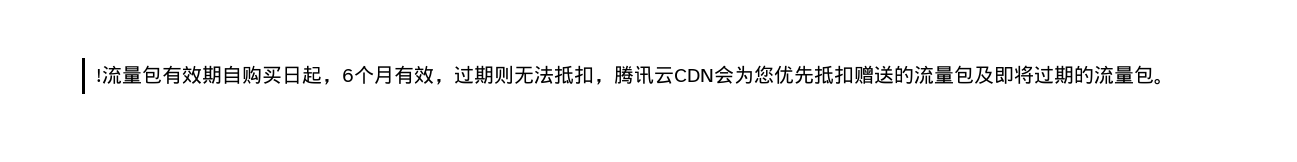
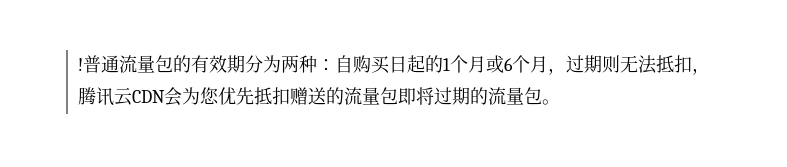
- 流量包有效期自购买日起，6个月有效，过期则无法抵扣，腾讯云CDN会为您优先抵扣赠送的流量包及即将过期的流量包。
+ 普通流量包的有效期分为两种：自购买日起的1个月或6个月，过期则无法抵扣，腾讯云CDN会为您优先抵扣赠送的流量包即将过期的流量包。

